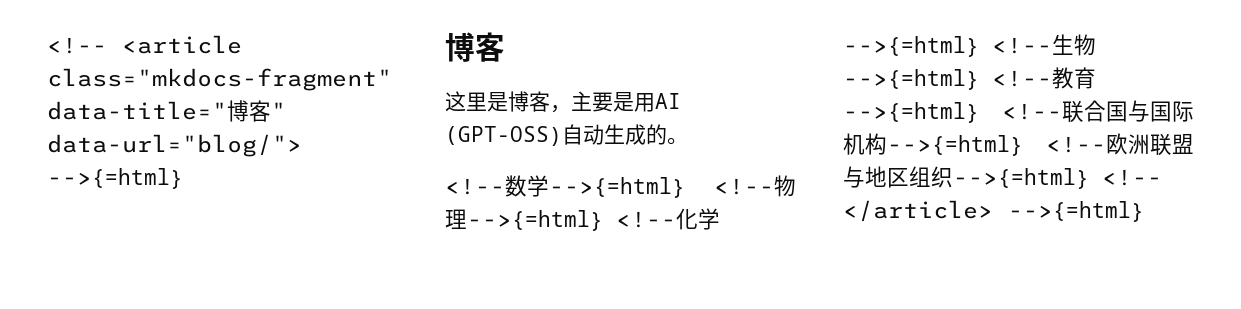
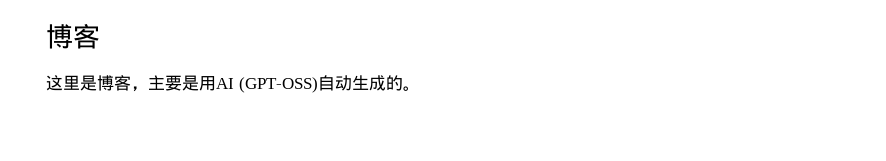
- <!-- <article class="mkdocs-fragment" data-title="博客" data-url="blog/"> -->{=html}
- <!--数学-->{=html} <!--物理-->{=html} <!--化学-->{=html} <!--生物-->{=html} <!--教育-->{=html} <!--联合国与国际机构-->{=html} <!--欧洲联盟与地区组织-->{=html} <!-- </article> -->{=html}

